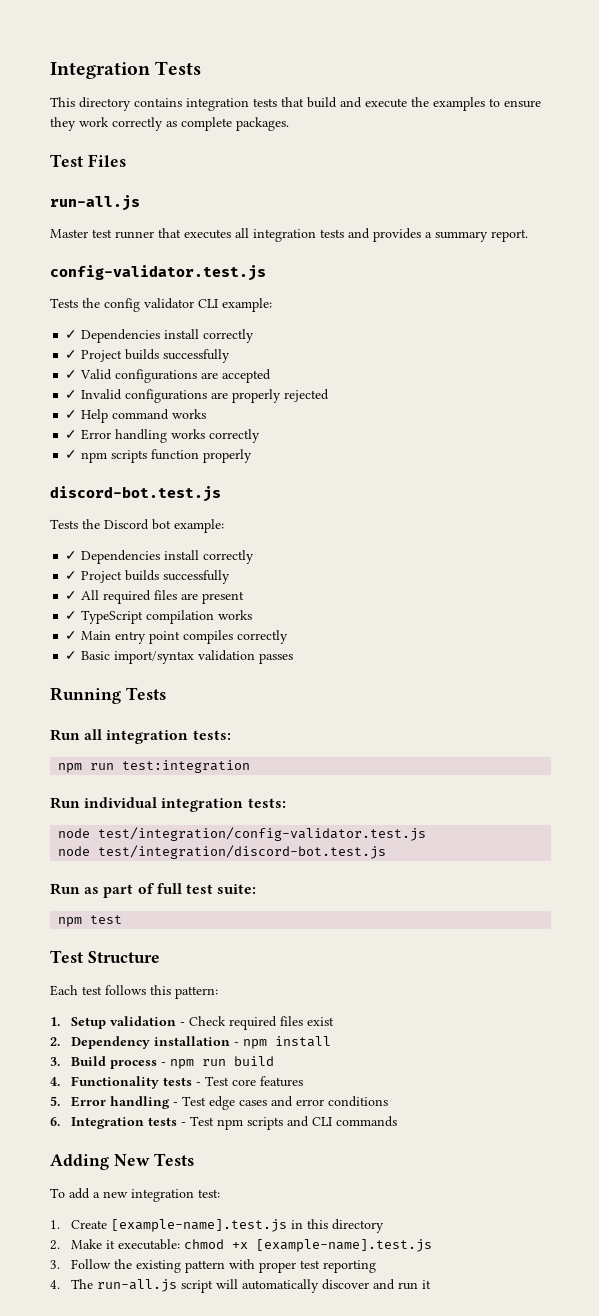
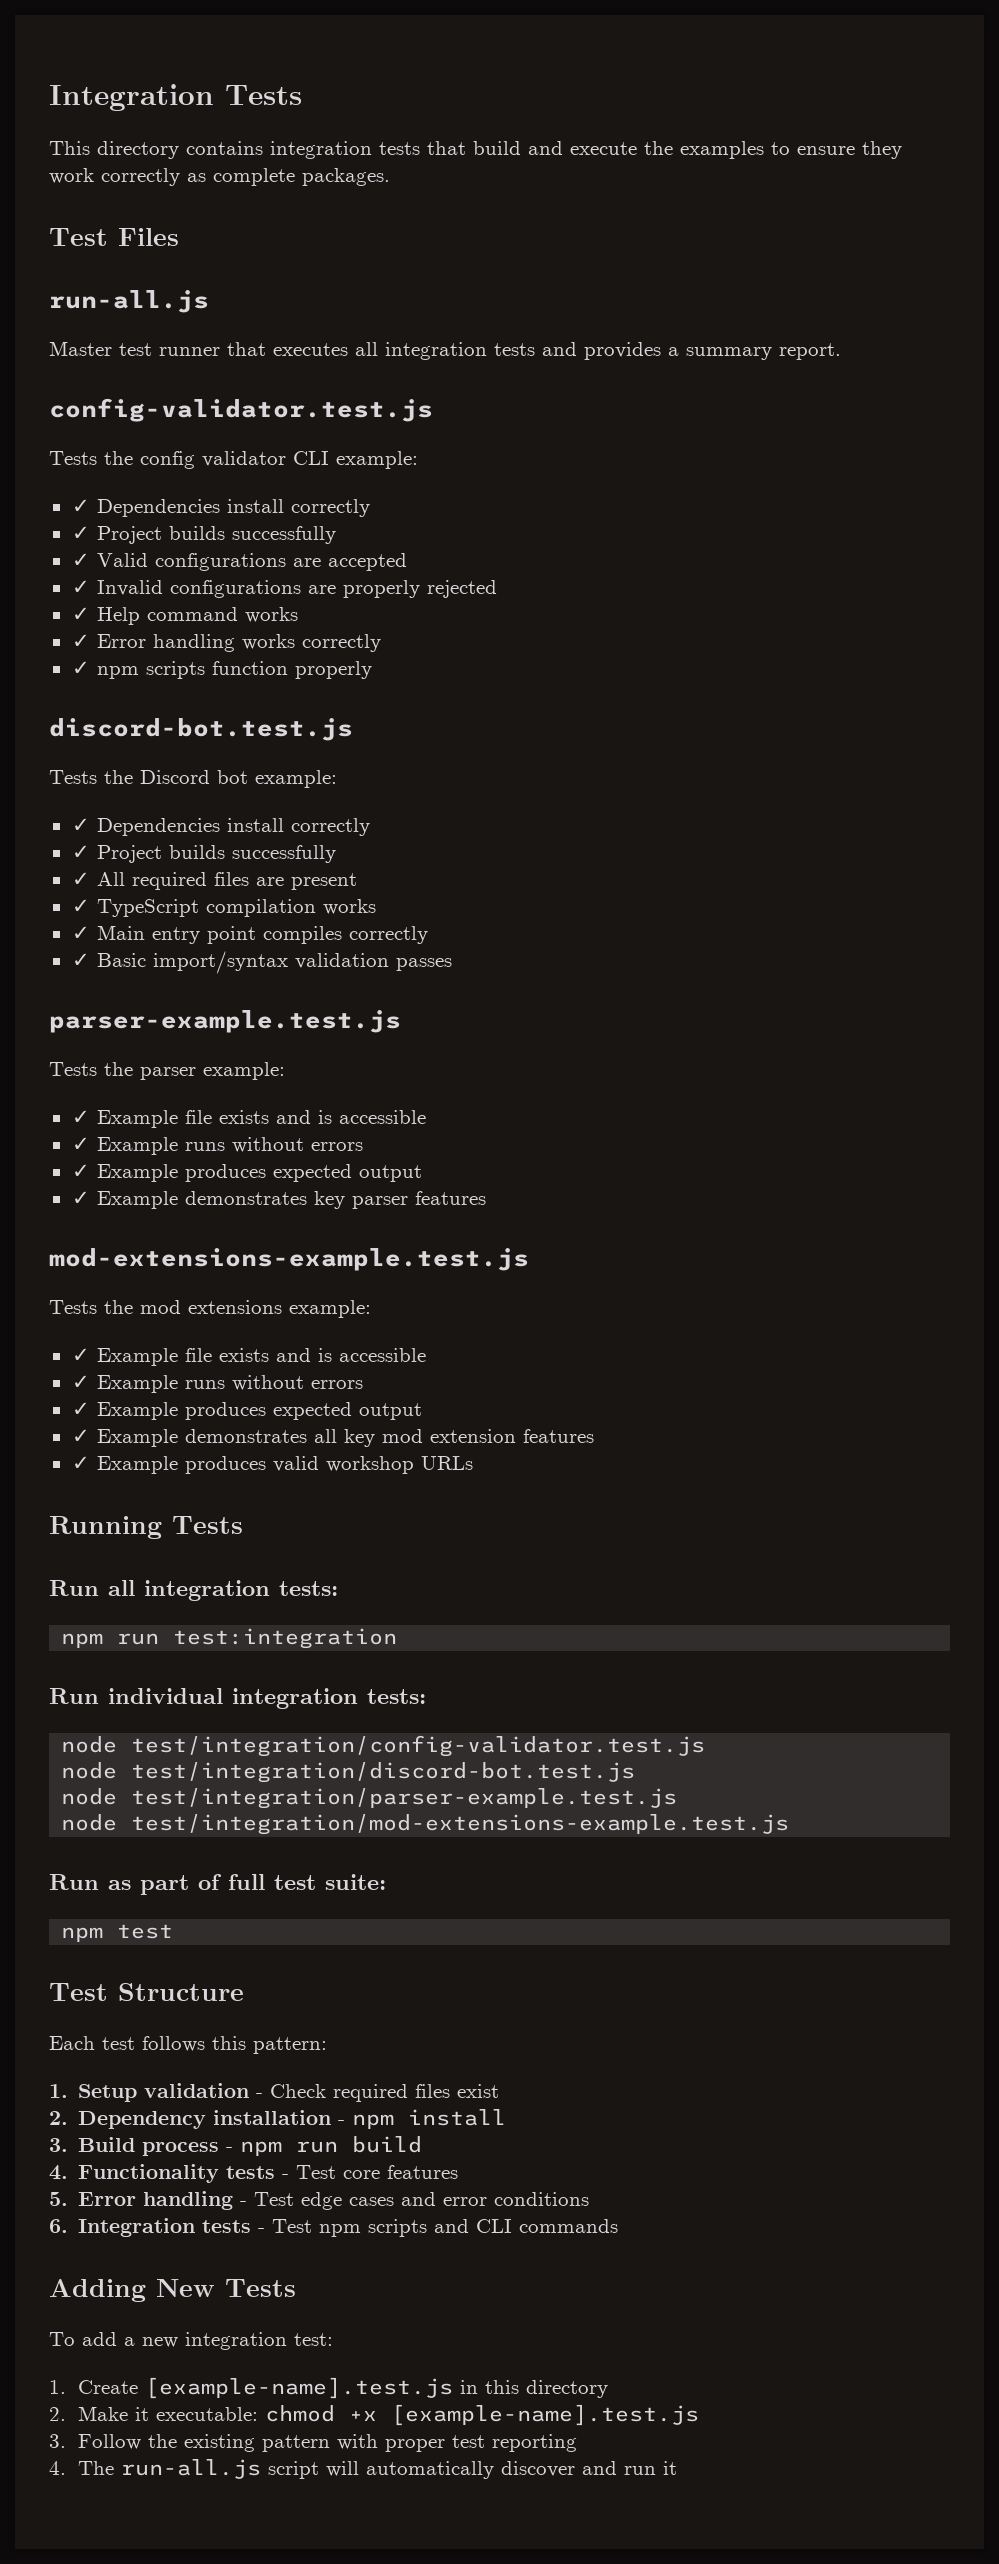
+ parser-example.test.js
+ Tests the parser example:
+ ✓ Example file exists and is accessible
+ ✓ Example runs without errors
+ ✓ Example produces expected output
+ ✓ Example demonstrates key parser features
+ mod-extensions-example.test.js
+ Tests the mod extensions example:
+ ✓ Example file exists and is accessible
+ ✓ Example runs without errors
+ ✓ Example produces expected output
+ ✓ Example demonstrates all key mod extension features
+ ✓ Example produces valid workshop URLs
+ node test/integration/parser-example.test.js
+ node test/integration/mod-extensions-example.test.js

